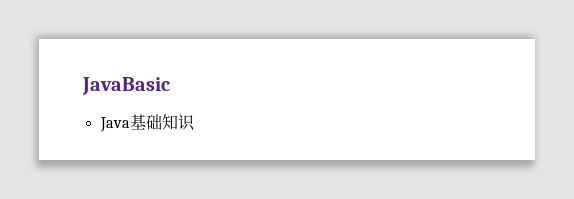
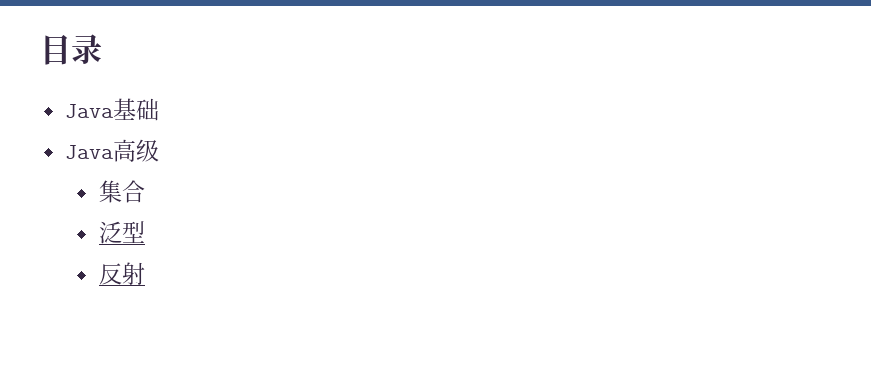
- JavaBasic
+ 目录
- Java基础知识
+ Java基础
+ Java高级
+ 集合
+ 泛型
+ 反射

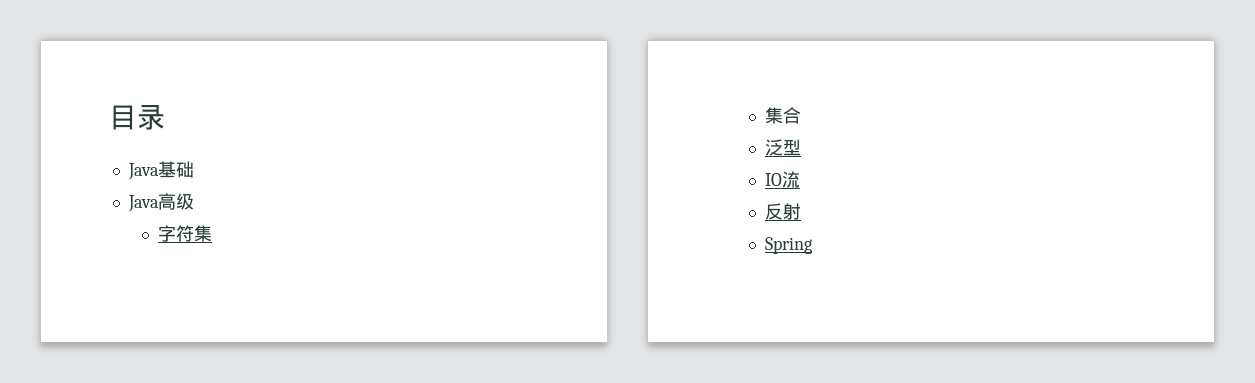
+ 字符集
+ IO流
+ Spring

